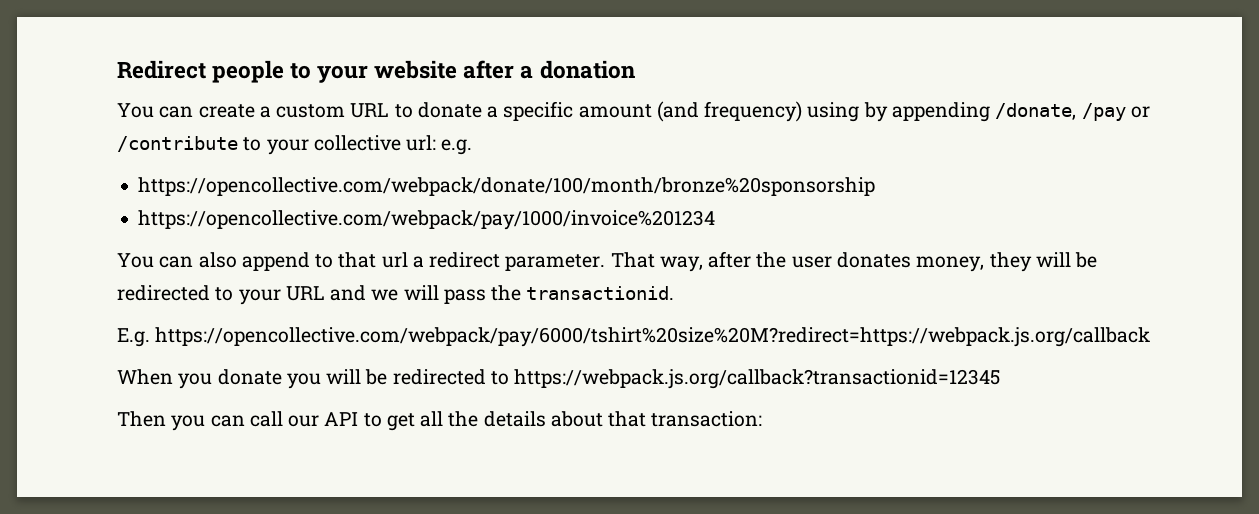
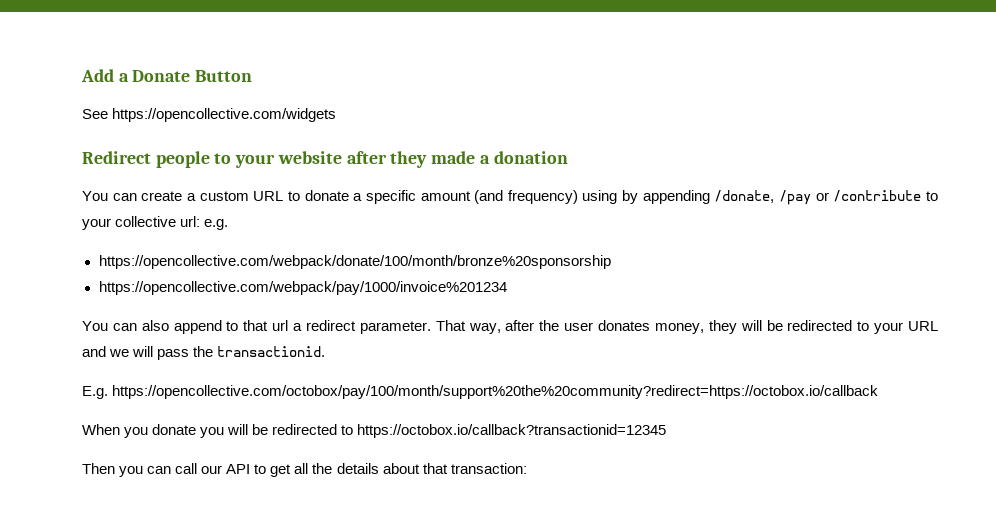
+ Add a Donate Button
+ See https://opencollective.com/widgets
- Redirect people to your website after a donation
+ Redirect people to your website after they made a donation
- E.g. https://opencollective.com/webpack/pay/6000/tshirt%20size%20M?redirect=https://webpack.js.org/callback
+ E.g. https://opencollective.com/octobox/pay/100/month/support%20the%20community?redirect=https://octobox.io/callback
- When you donate you will be redirected to https://webpack.js.org/callback?transactionid=12345
+ When you donate you will be redirected to https://octobox.io/callback?transactionid=12345

